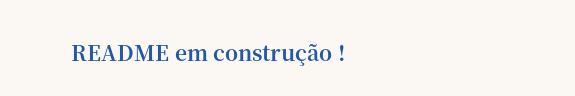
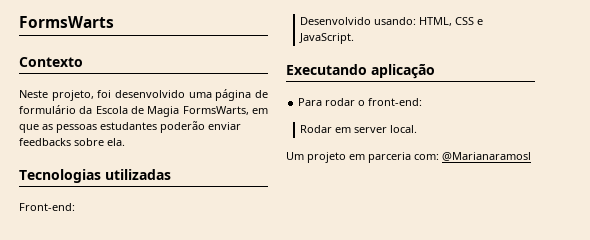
- README em construção !
+ FormsWarts
+ Contexto
+ Neste projeto, foi desenvolvido uma página de formulário da Escola de Magia FormsWarts, em que as pessoas estudantes poderão enviar feedbacks sobre ela.
+ Tecnologias utilizadas
+ Front-end:
+ Desenvolvido usando: HTML, CSS e JavaScript.
+ Executando aplicação
+ Para rodar o front-end:
+ Rodar em server local.
+ Um projeto em parceria com: @Marianaramosl

